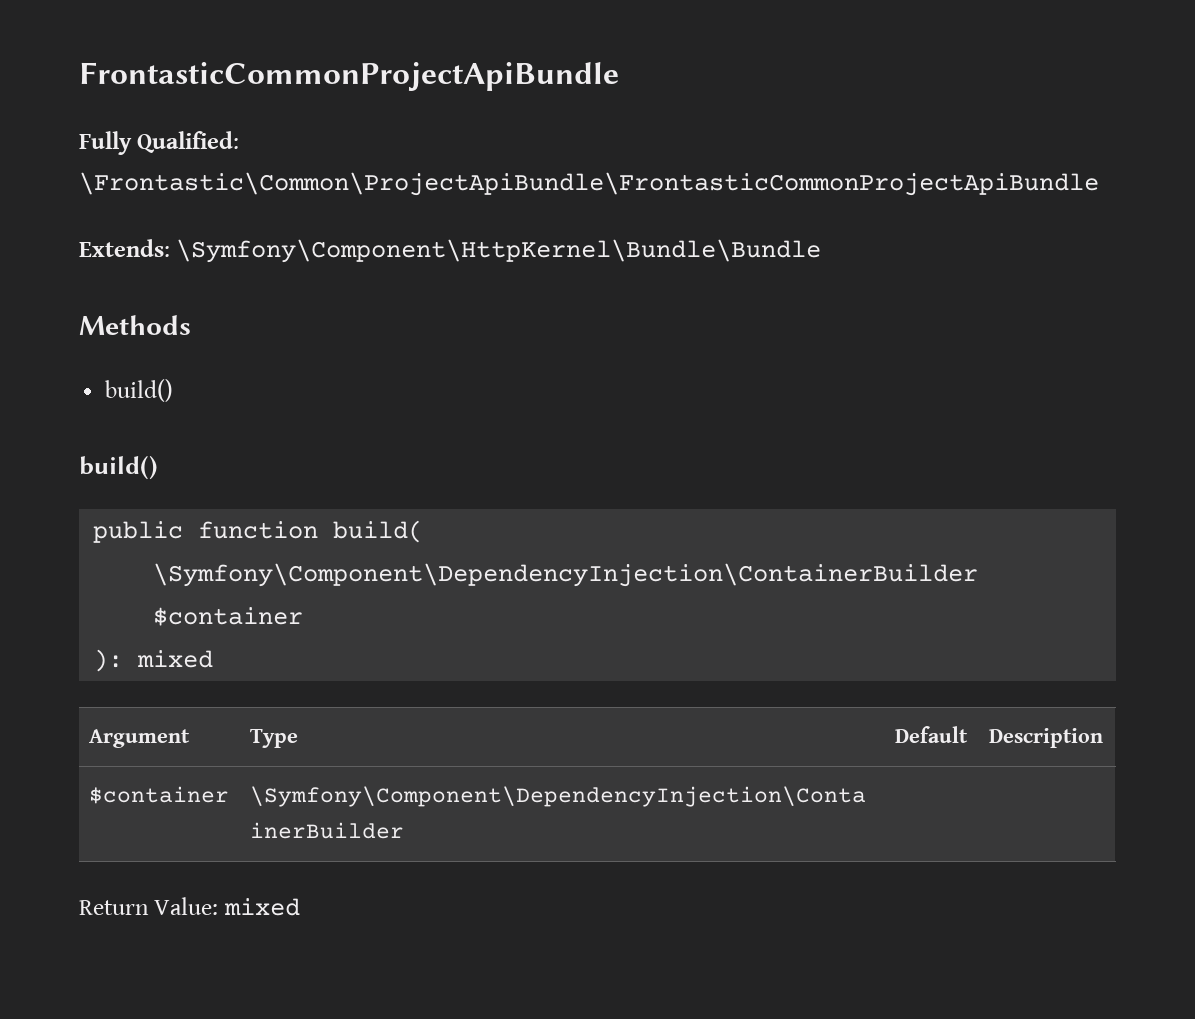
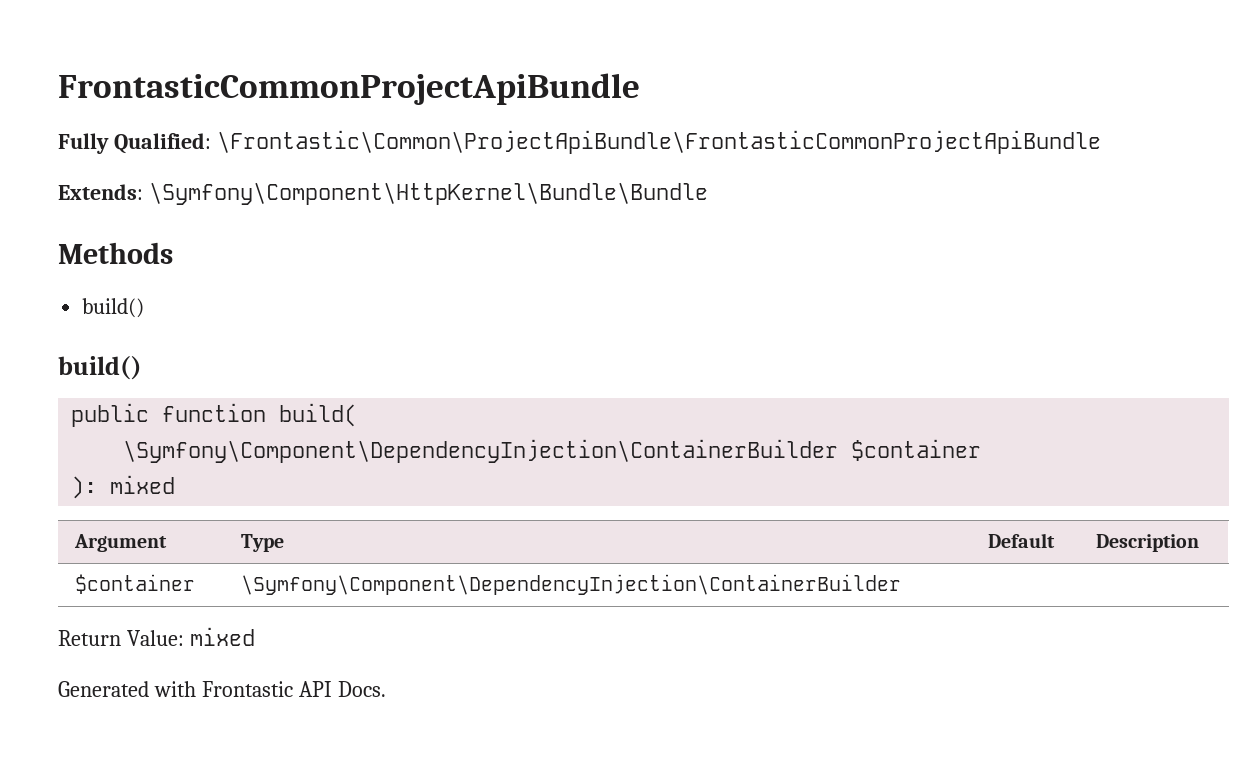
+ Generated with Frontastic API Docs.

